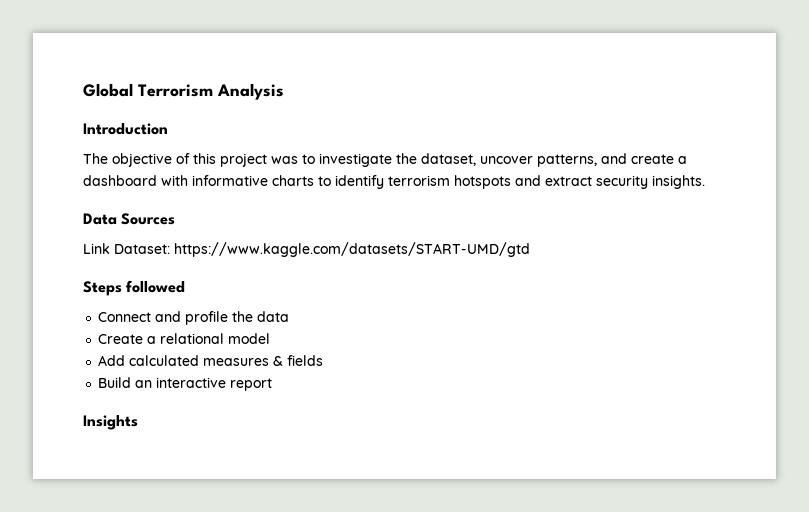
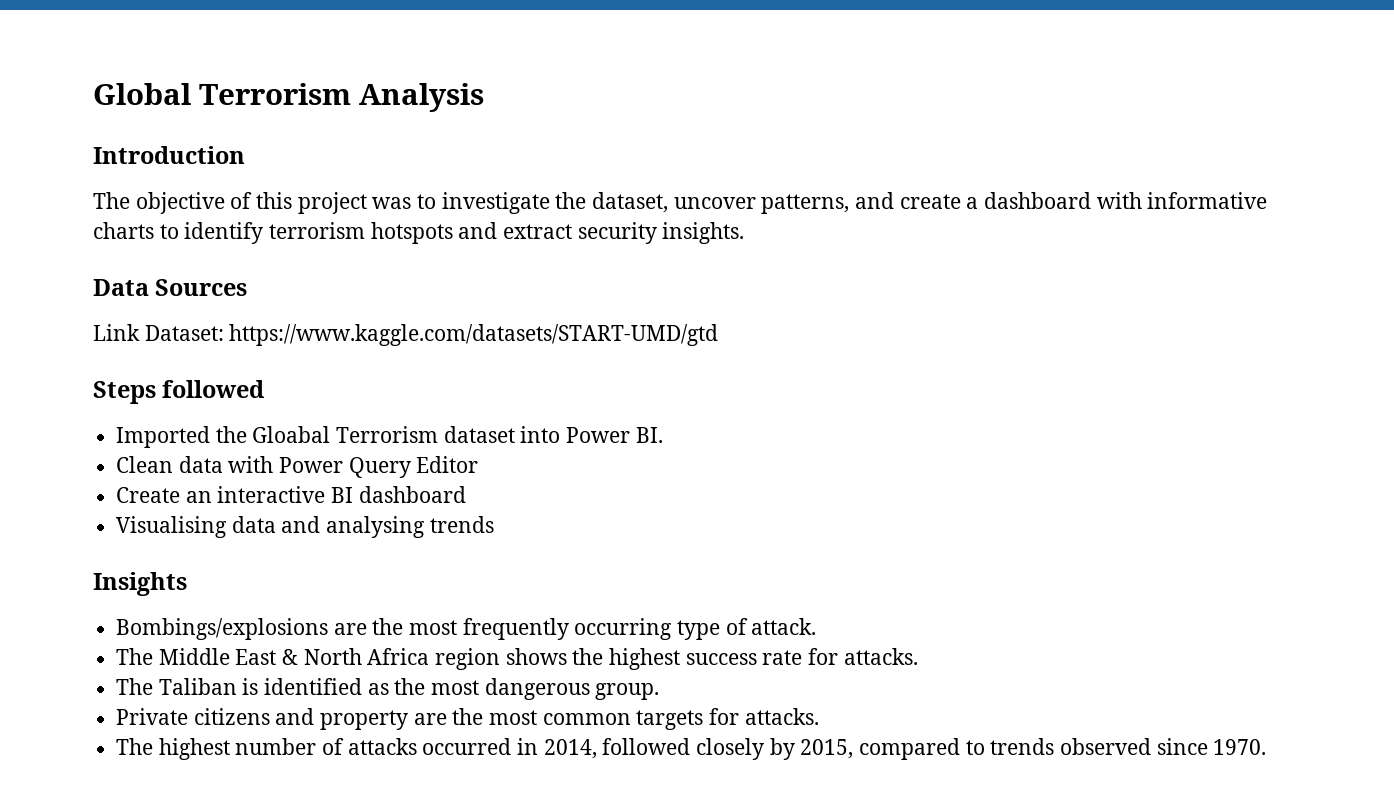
- Connect and profile the data
- Create a relational model
- Add calculated measures & fields
- Build an interactive report
+ Imported the Gloabal Terrorism dataset into Power BI.
+ Clean data with Power Query Editor
+ Create an interactive BI dashboard
+ Visualising data and analysing trends
  Insights
+ Bombings/explosions are the most frequently occurring type of attack.
+ The Middle East & North Africa region shows the highest success rate for attacks.
+ The Taliban is identified as the most dangerous group.
+ Private citizens and property are the most common targets for attacks.
+ The highest number of attacks occurred in 2014, followed closely by 2015, compared to trends observed since 1970.

